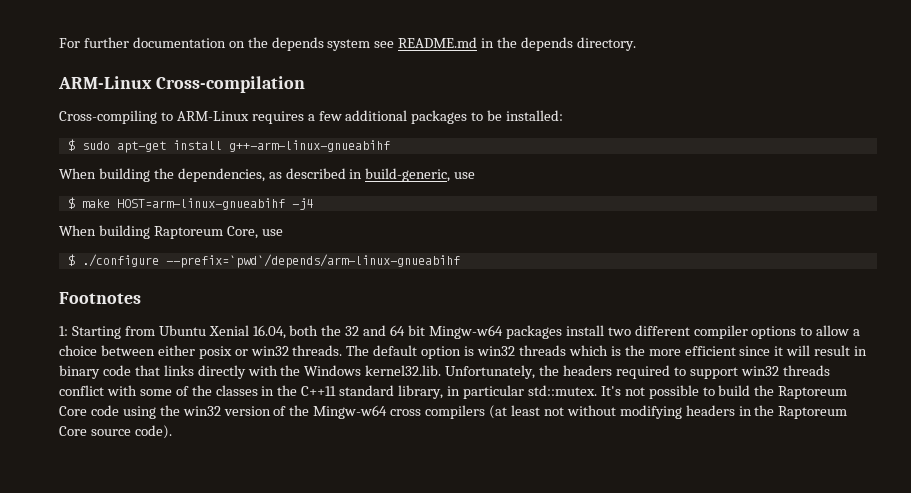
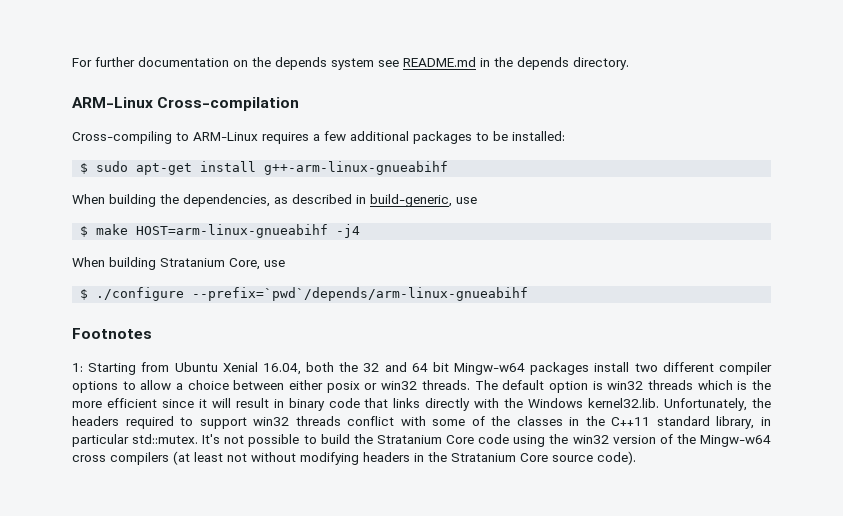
- When building Raptoreum Core, use
+ When building Stratanium Core, use
- It's not possible to build the Raptoreum Core code using the win32 version of the Mingw-w64 cross compilers (at least not without modifying headers in the Raptoreum Core source code).
+ It's not possible to build the Stratanium Core code using the win32 version of the Mingw-w64 cross compilers (at least not without modifying headers in the Stratanium Core source code).

